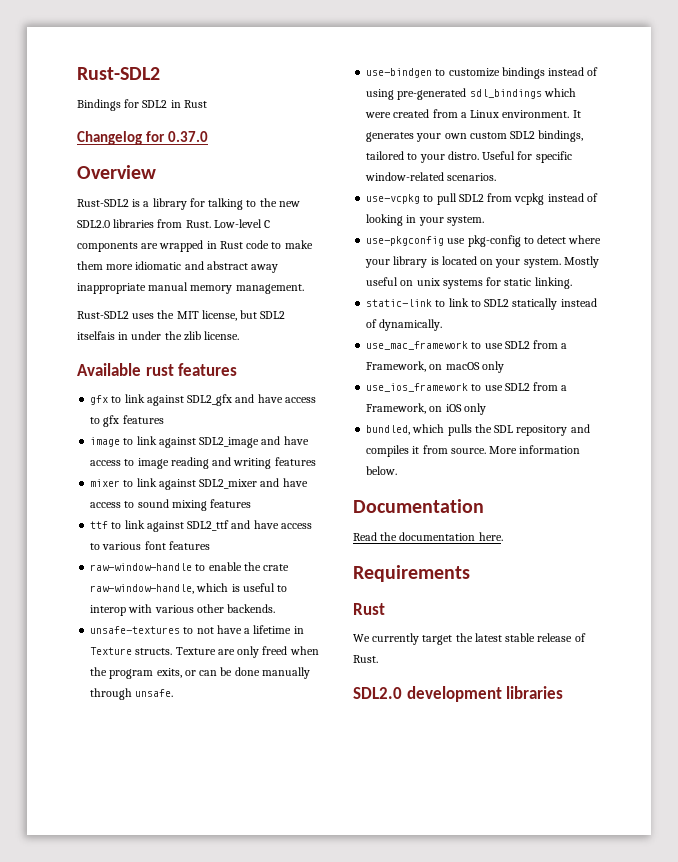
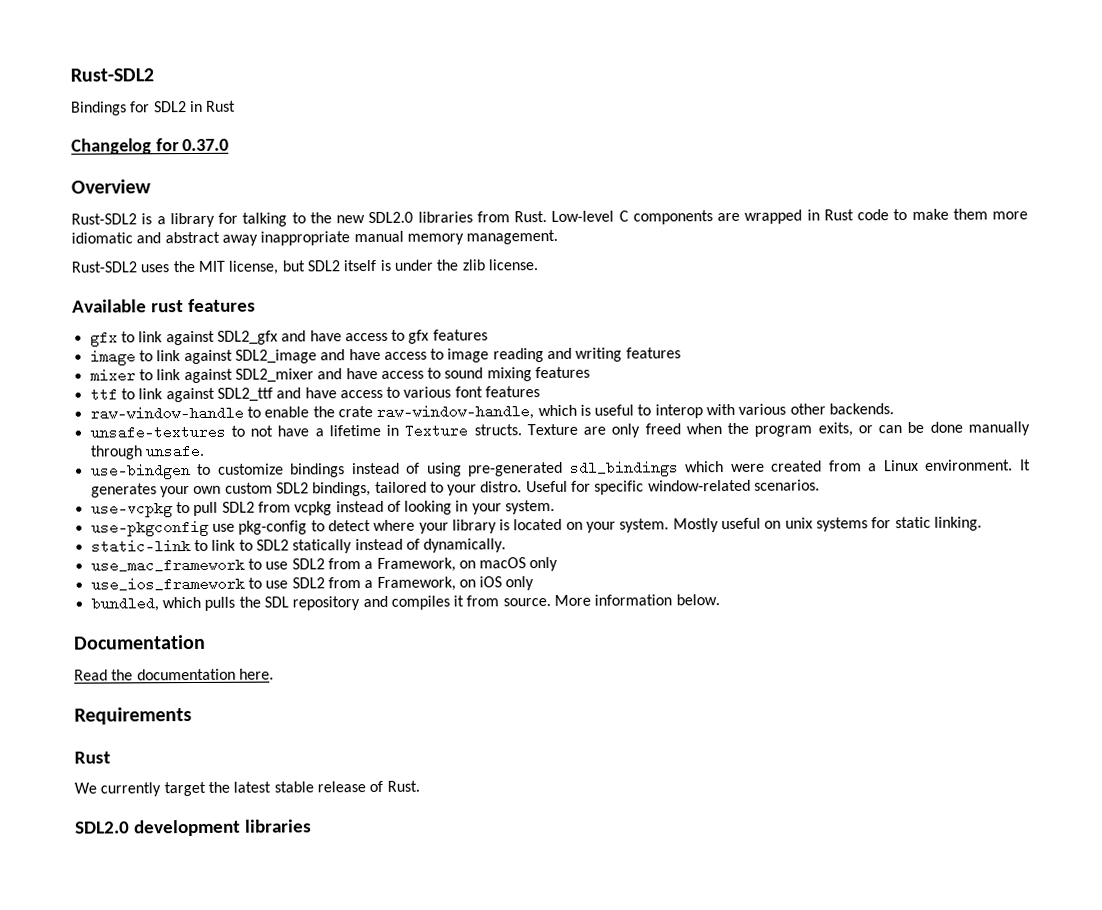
- Rust-SDL2 uses the MIT license, but SDL2 itselfais in under the zlib license.
+ Rust-SDL2 uses the MIT license, but SDL2 itself is under the zlib license.

